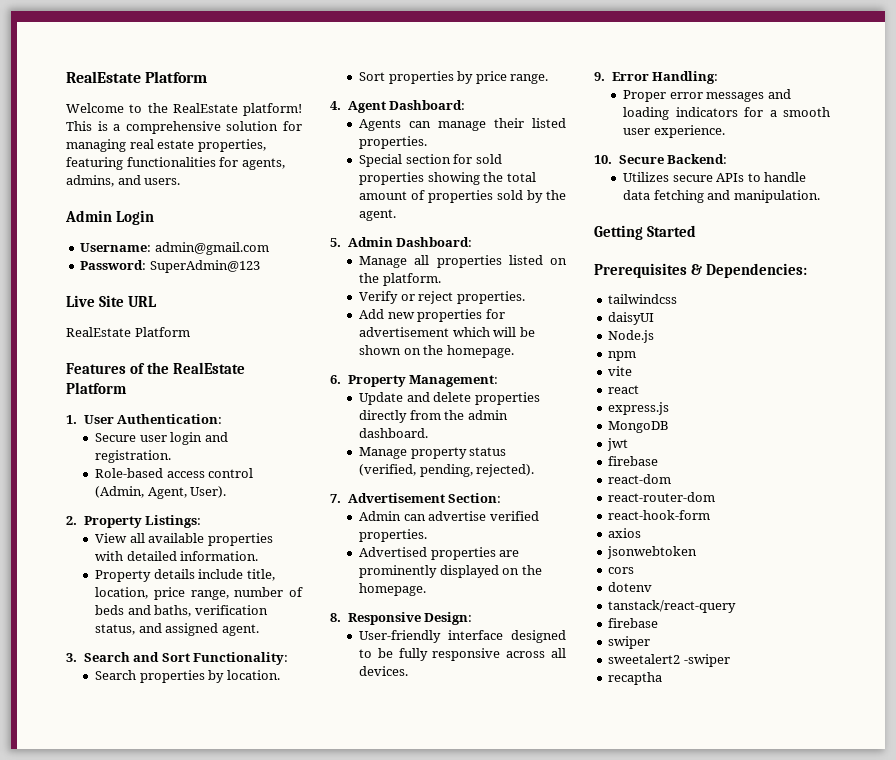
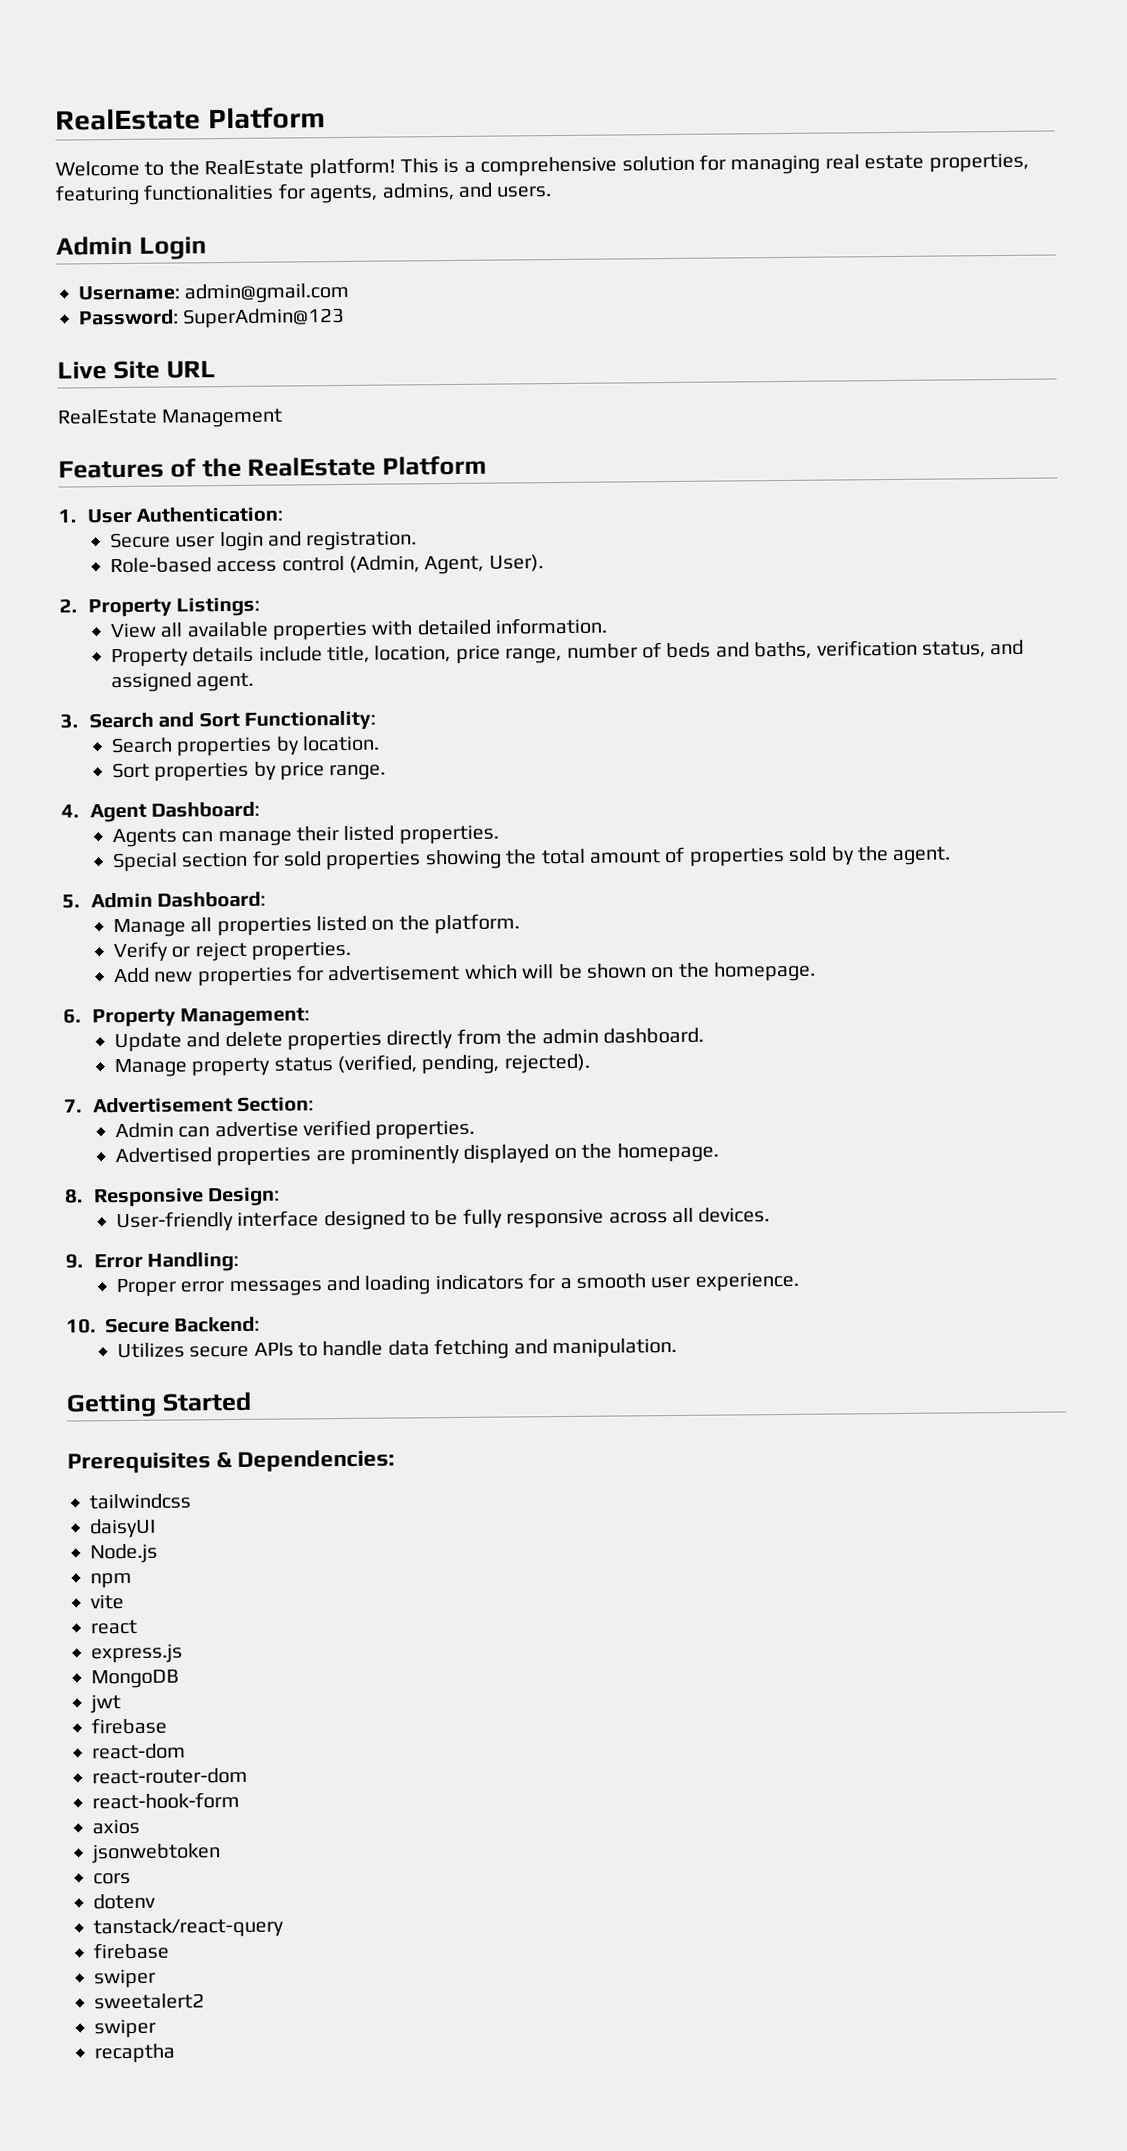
  Live Site URL
- RealEstate Platform
+ RealEstate Management
- sweetalert2 -swiper
+ sweetalert2
+ swiper

